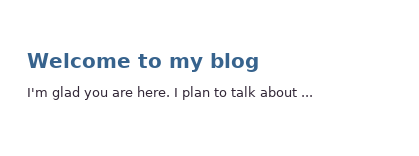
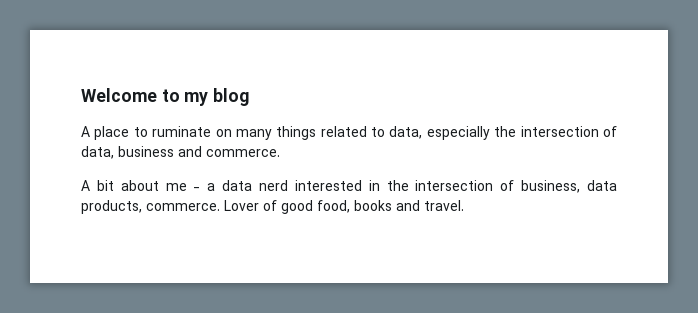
- I'm glad you are here. I plan to talk about ...
+ A place to ruminate on many things related to data, especially the intersection of data, business and commerce.
+ A bit about me - a data nerd interested in the intersection of business, data products, commerce. Lover of good food, books and travel.

